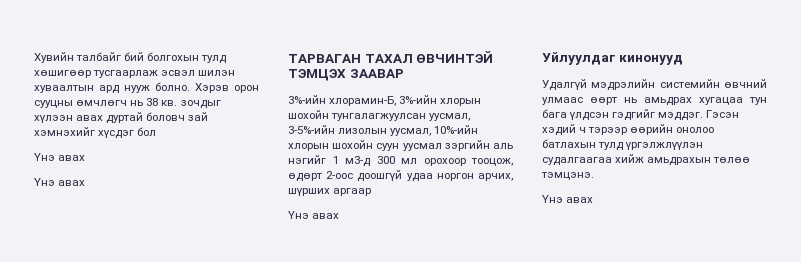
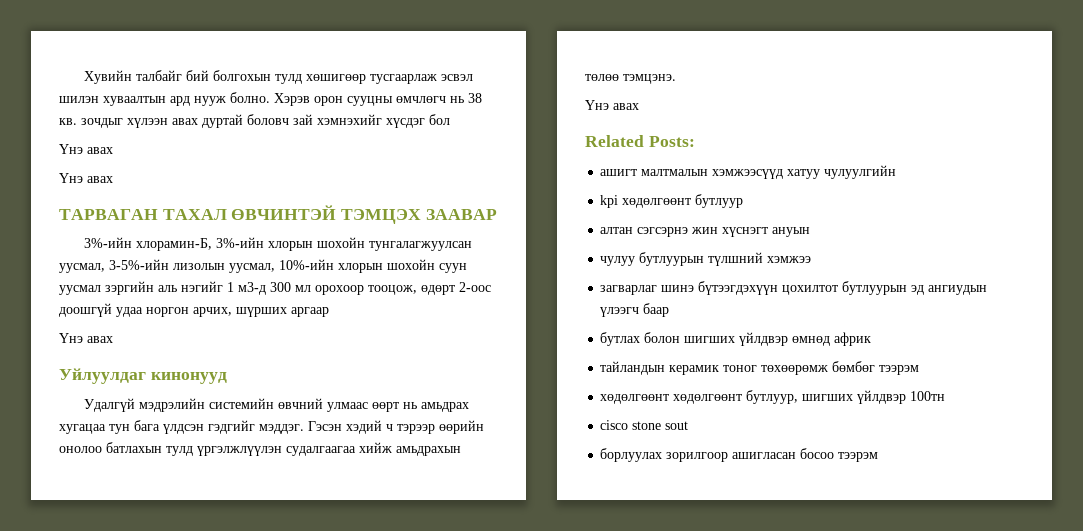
+ Related Posts:
+ ашигт малтмалын хэмжээсүүд хатуу чулуулгийн
+ kpi хөдөлгөөнт бутлуур
+ алтан сэгсэрнэ жин хүснэгт ануын
+ чулуу бутлуурын түлшний хэмжээ
+ загварлаг шинэ бүтээгдэхүүн цохилтот бутлуурын эд ангиудын үлээгч баар
+ бутлах болон шигших үйлдвэр өмнөд африк
+ тайландын керамик тоног төхөөрөмж бөмбөг тээрэм
+ хөдөлгөөнт хөдөлгөөнт бутлуур, шигших үйлдвэр 100тн
+ cisco stone sout
+ борлуулах зорилгоор ашигласан босоо тээрэм

